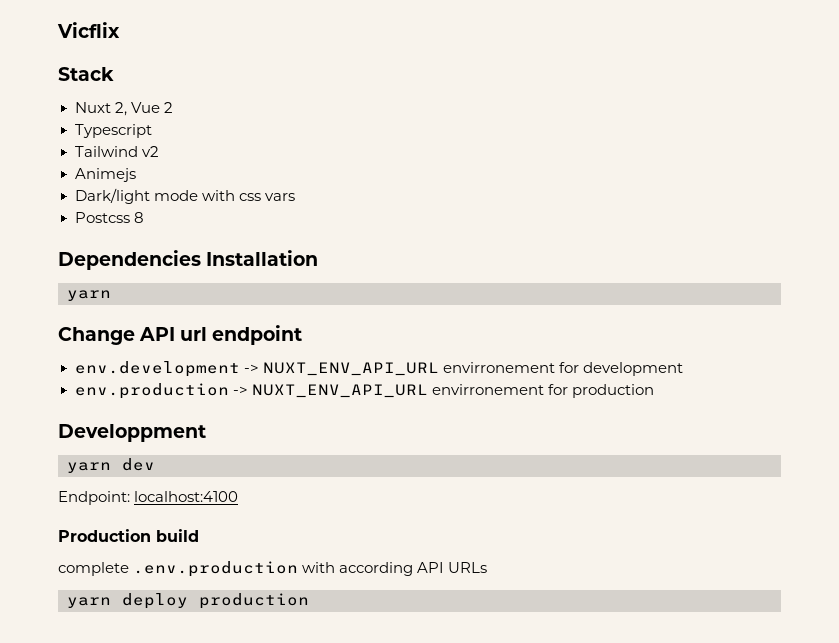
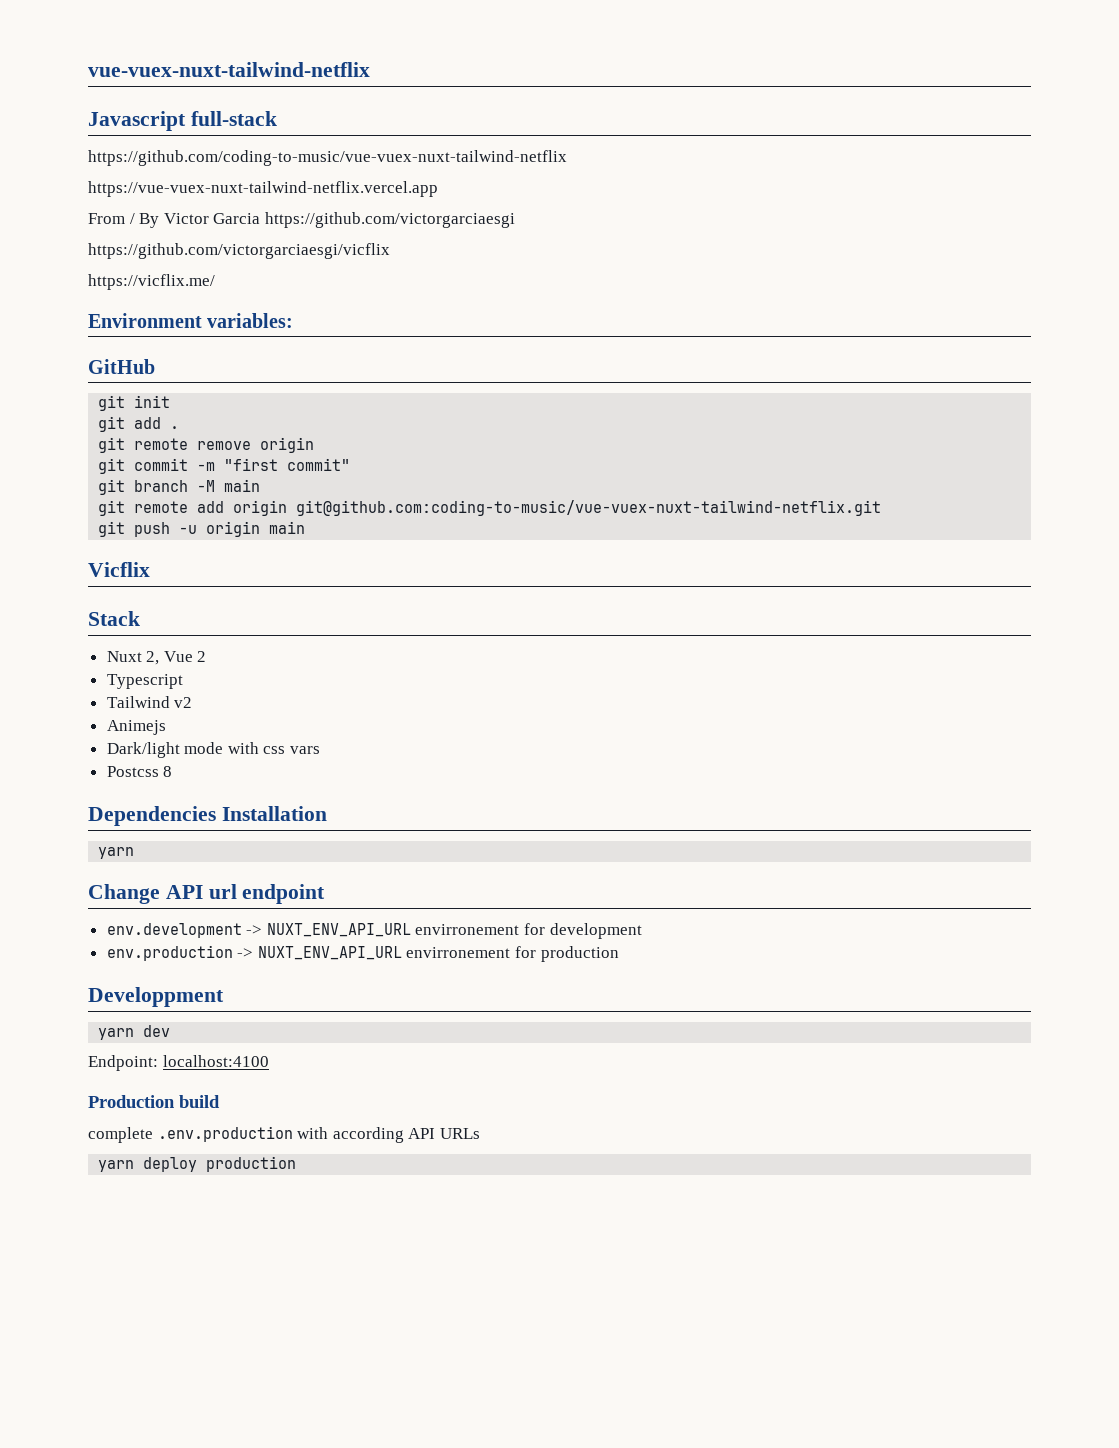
+ vue-vuex-nuxt-tailwind-netflix
+ Javascript full-stack
+ https://github.com/coding-to-music/vue-vuex-nuxt-tailwind-netflix
+ https://vue-vuex-nuxt-tailwind-netflix.vercel.app
+ From / By Victor Garcia https://github.com/victorgarciaesgi
+ https://github.com/victorgarciaesgi/vicflix
+ https://vicflix.me/
+ Environment variables:
+ GitHub
+ git init
+ git add .
+ git remote remove origin
+ git commit -m "first commit"
+ git branch -M main
+ git remote add origin git@github.com:coding-to-music/vue-vuex-nuxt-tailwind-netflix.git
+ git push -u origin main

